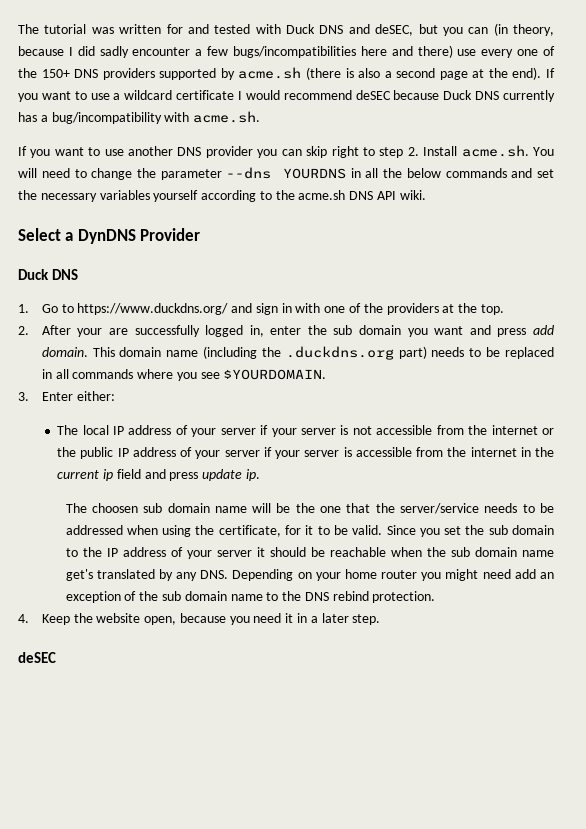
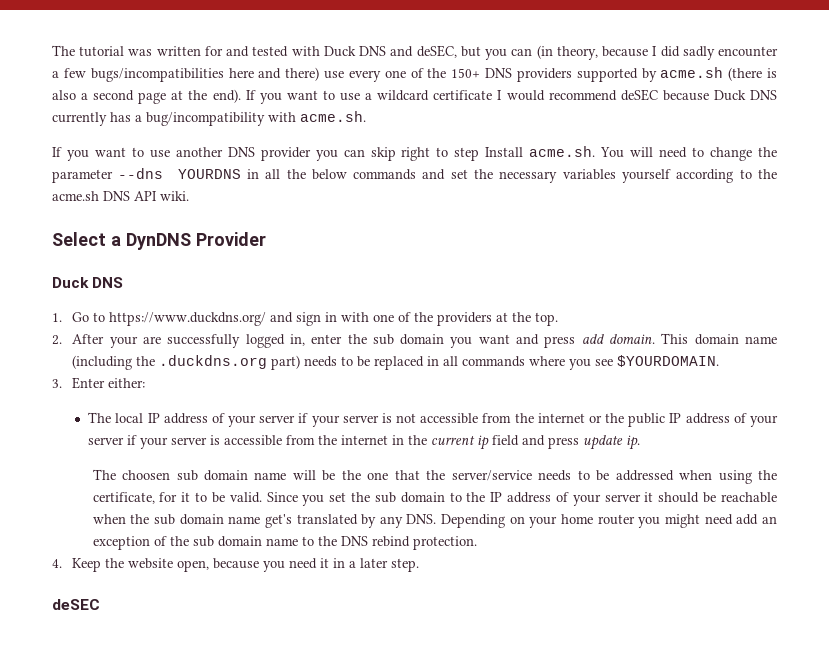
- If you want to use another DNS provider you can skip right to step 2. Install acme.sh. You will need to change the parameter --dns YOURDNS in all the below commands and set the necessary variables yourself according to the acme.sh DNS API wiki.
+ If you want to use another DNS provider you can skip right to step Install acme.sh. You will need to change the parameter --dns YOURDNS in all the below commands and set the necessary variables yourself according to the acme.sh DNS API wiki.

